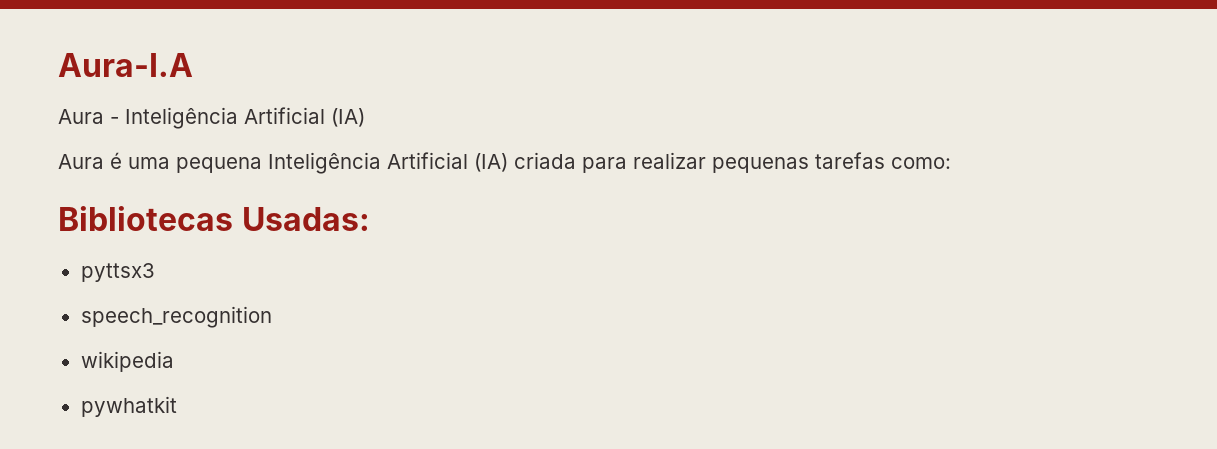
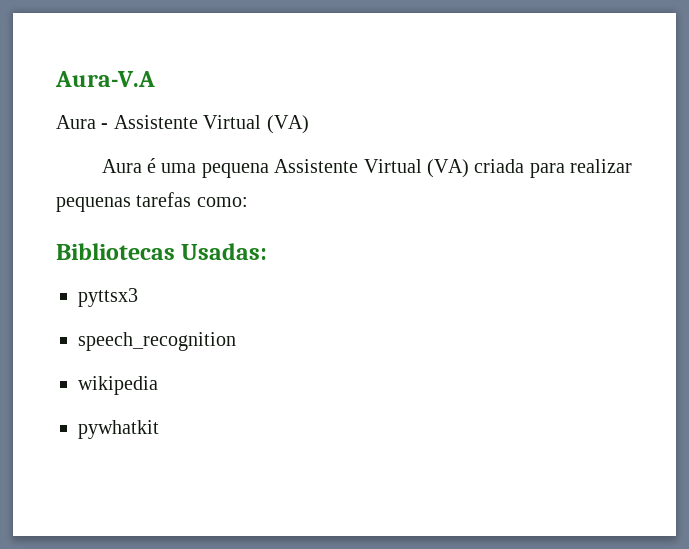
- Aura-I.A
+ Aura-V.A
- Aura - Inteligência Artificial (IA)
+ Aura - Assistente Virtual (VA)
- Aura é uma pequena Inteligência Artificial (IA) criada para realizar pequenas tarefas como:
+ Aura é uma pequena Assistente Virtual (VA) criada para realizar pequenas tarefas como:

